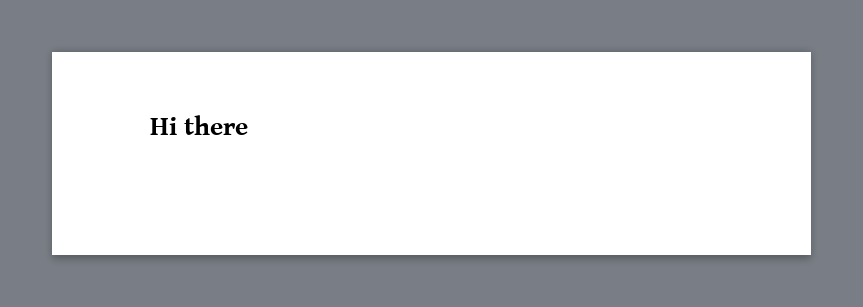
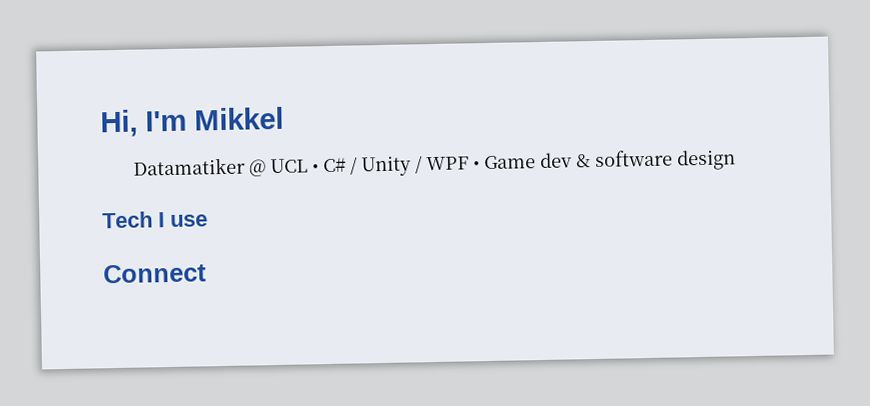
- Hi there
+ Hi, I'm Mikkel
+ Datamatiker @ UCL • C# / Unity / WPF • Game dev & software design
+ Tech I use
+ Connect

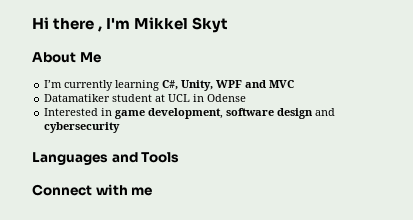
- Hi, I'm Mikkel
- Datamatiker @ UCL • C# / Unity / WPF • Game dev & software design
- Tech I use
+ Hi there , I'm Mikkel Skyt
+ About Me
+ I’m currently learning C#, Unity, WPF and MVC
+ Datamatiker student at UCL in Odense
+ Interested in game development, software design and cybersecurity
+ Languages and Tools
- Connect
+ Connect with me

